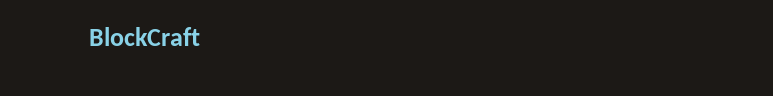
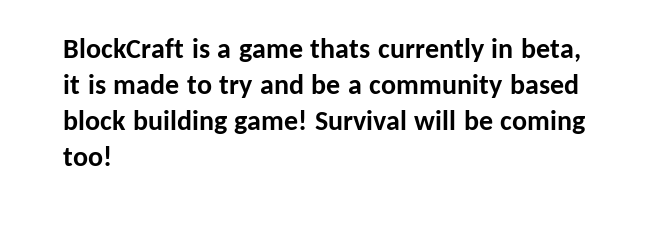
- BlockCraft
+ BlockCraft is a game thats currently in beta, it is made to try and be a community based block building game! Survival will be coming too!

